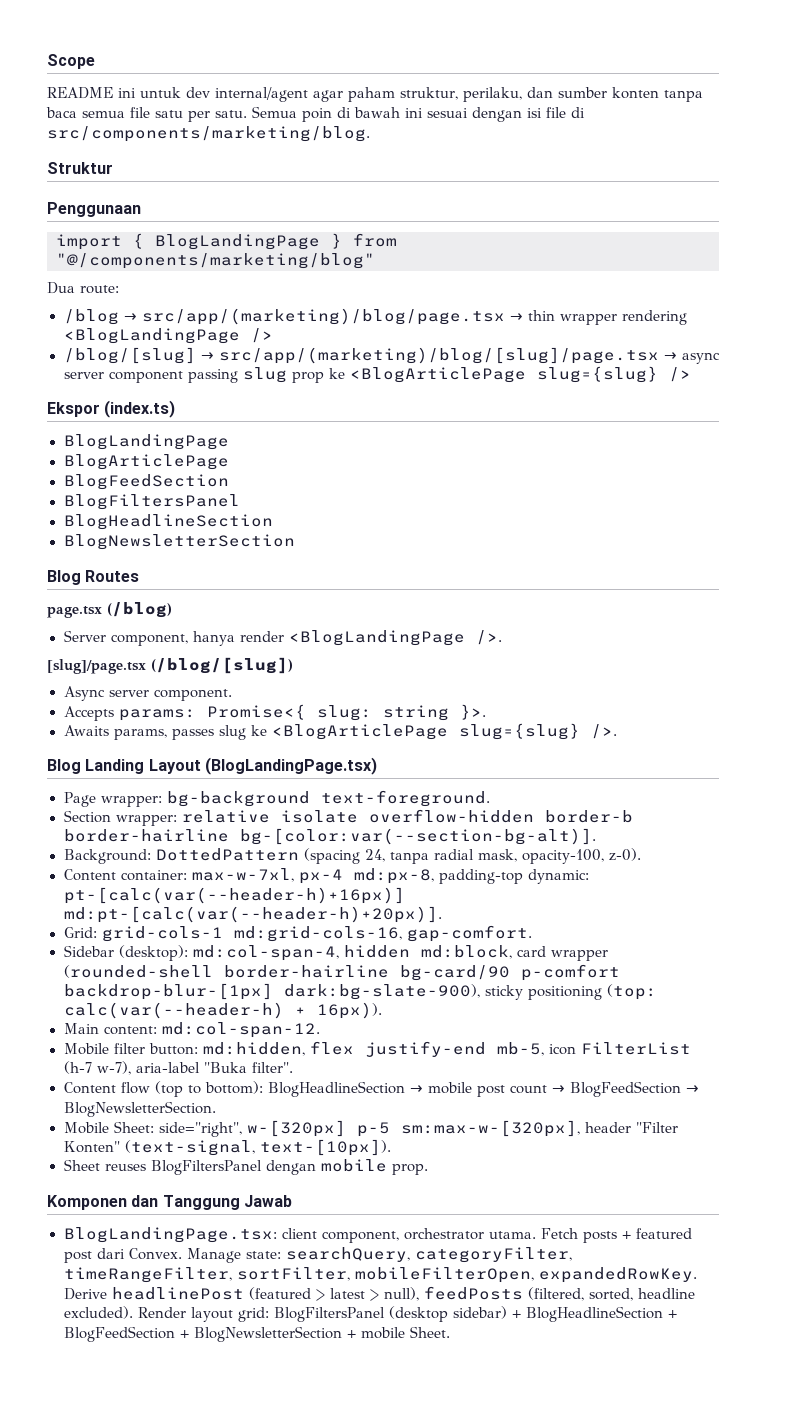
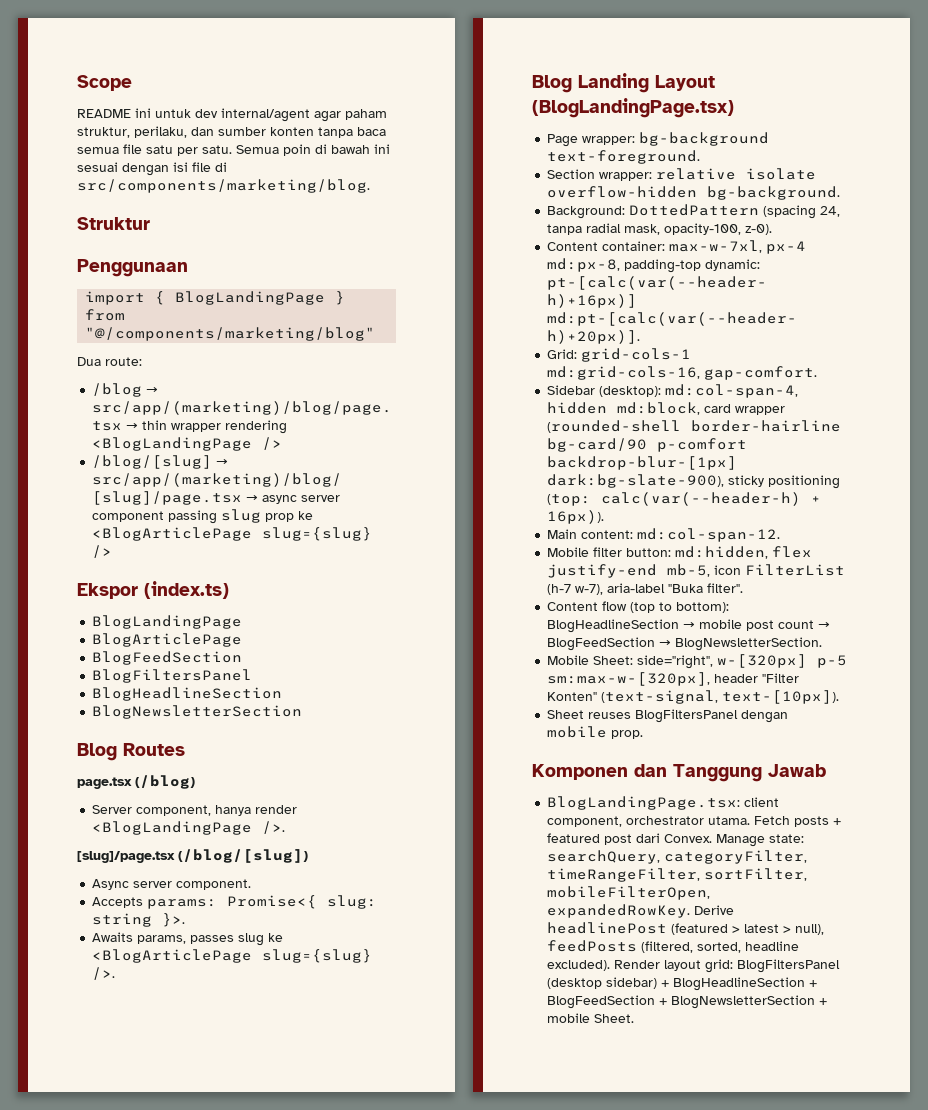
- Section wrapper: relative isolate overflow-hidden border-b border-hairline bg-[color:var(--section-bg-alt)].
+ Section wrapper: relative isolate overflow-hidden bg-background.

